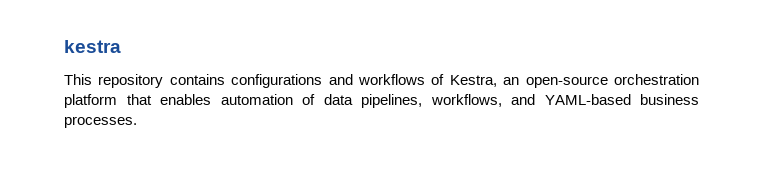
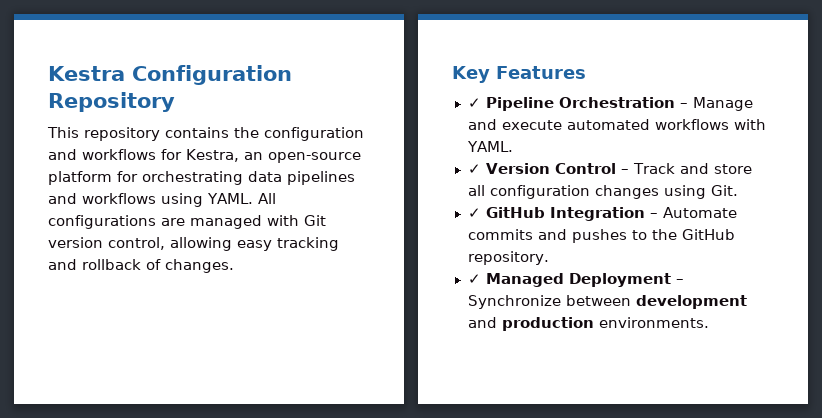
- kestra
+ Kestra Configuration Repository
- This repository contains configurations and workflows of Kestra, an open-source orchestration platform that enables automation of data pipelines, workflows, and YAML-based business processes.
+ This repository contains the configuration and workflows for Kestra, an open-source platform for orchestrating data pipelines and workflows using YAML. All configurations are managed with Git version control, allowing easy tracking and rollback of changes.
+ Key Features
+ ✓ Pipeline Orchestration – Manage and execute automated workflows with YAML.
+ ✓ Version Control – Track and store all configuration changes using Git.
+ ✓ GitHub Integration – Automate commits and pushes to the GitHub repository.
+ ✓ Managed Deployment – Synchronize between development and production environments.

